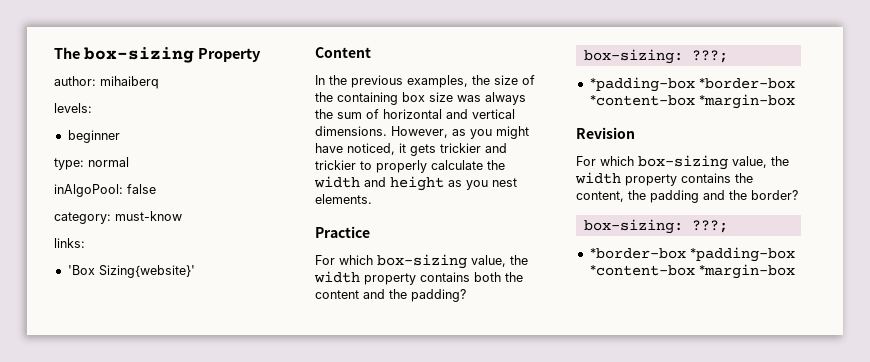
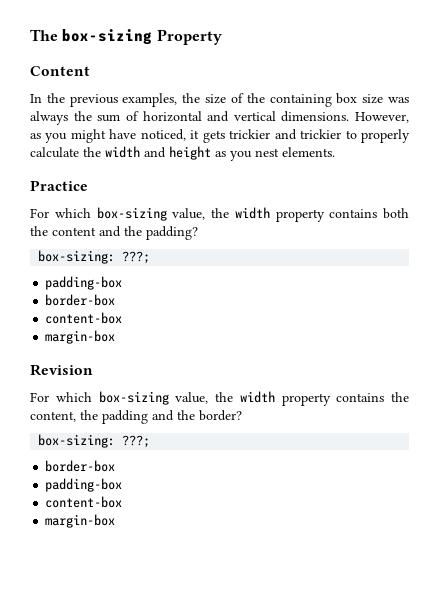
- author: mihaiberq
- levels:
- beginner
- type: normal
- inAlgoPool: false
- category: must-know
- links:
- 'Box Sizing{website}'
  For which box-sizing value, the width property contains both the content and the padding?
  box-sizing: ???;
- *padding-box *border-box *content-box *margin-box
+ padding-box
+ border-box
+ content-box
+ margin-box
  For which box-sizing value, the width property contains the content, the padding and the border?
  box-sizing: ???;
- *border-box *padding-box *content-box *margin-box
+ border-box
+ padding-box
+ content-box
+ margin-box

